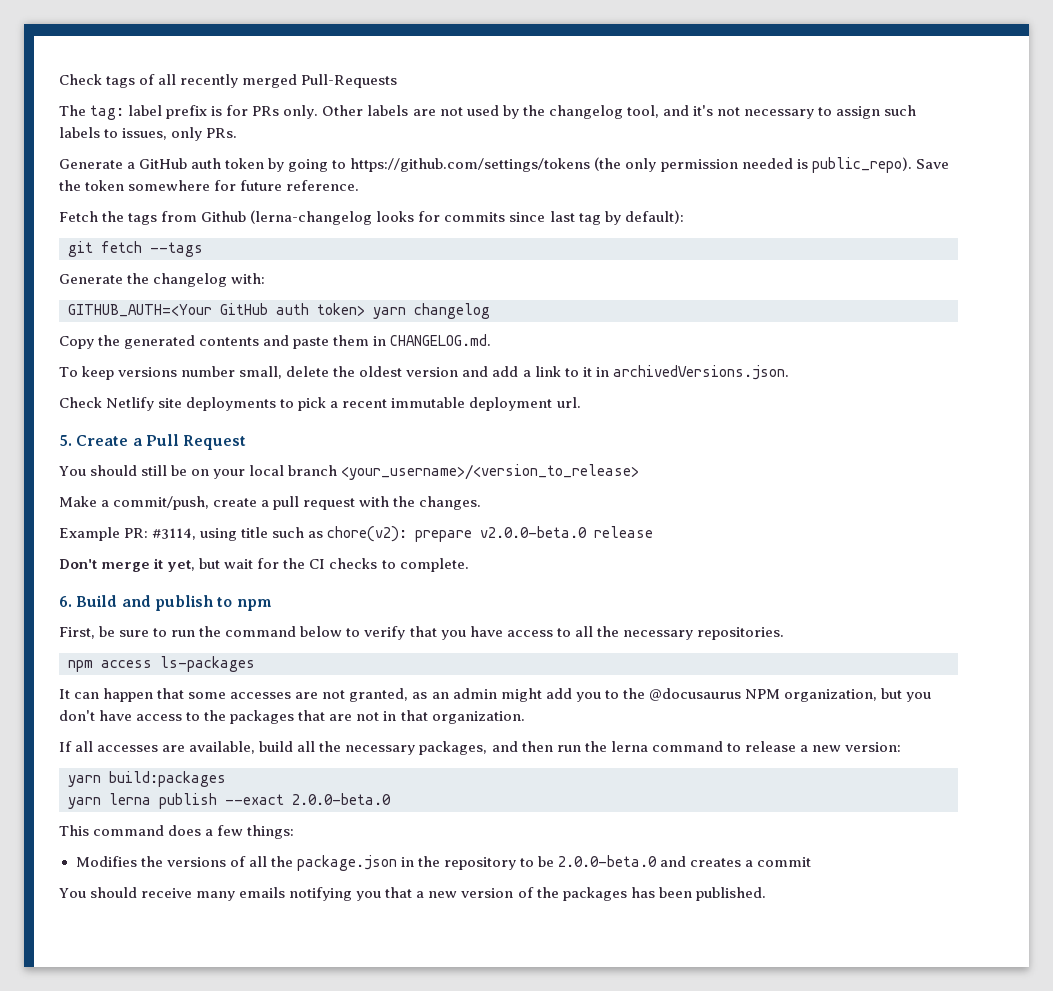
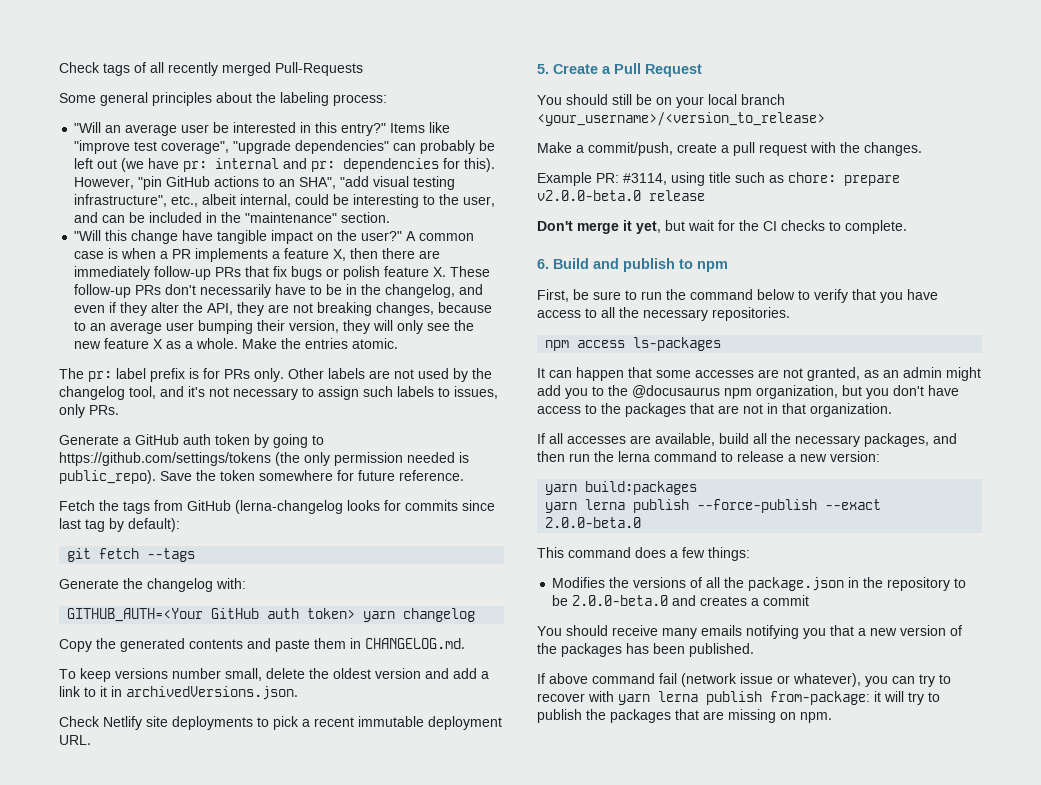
+ Some general principles about the labeling process:
+ "Will an average user be interested in this entry?" Items like "improve test coverage", "upgrade dependencies" can probably be left out (we have pr: internal and pr: dependencies for this). However, "pin GitHub actions to an SHA", "add visual testing infrastructure", etc., albeit internal, could be interesting to the user, and can be included in the "maintenance" section.
+ "Will this change have tangible impact on the user?" A common case is when a PR implements a feature X, then there are immediately follow-up PRs that fix bugs or polish feature X. These follow-up PRs don't necessarily have to be in the changelog, and even if they alter the API, they are not breaking changes, because to an average user bumping their version, they will only see the new feature X as a whole. Make the entries atomic.
- The tag: label prefix is for PRs only.
+ The pr: label prefix is for PRs only.
- Fetch the tags from Github (lerna-changelog looks for commits since last tag by default):
+ Fetch the tags from GitHub (lerna-changelog looks for commits since last tag by default):
- Check Netlify site deployments to pick a recent immutable deployment url.
+ Check Netlify site deployments to pick a recent immutable deployment URL.
- Example PR: #3114, using title such as chore(v2): prepare v2.0.0-beta.0 release
+ Example PR: #3114, using title such as chore: prepare v2.0.0-beta.0 release
- It can happen that some accesses are not granted, as an admin might add you to the @docusaurus NPM organization, but you don't have access to the packages that are not in that organization.
+ It can happen that some accesses are not granted, as an admin might add you to the @docusaurus npm organization, but you don't have access to the packages that are not in that organization.
- yarn lerna publish --exact 2.0.0-beta.0
+ yarn lerna publish --force-publish --exact 2.0.0-beta.0
+ If above command fail (network issue or whatever), you can try to recover with yarn lerna publish from-package: it will try to publish the packages that are missing on npm.

